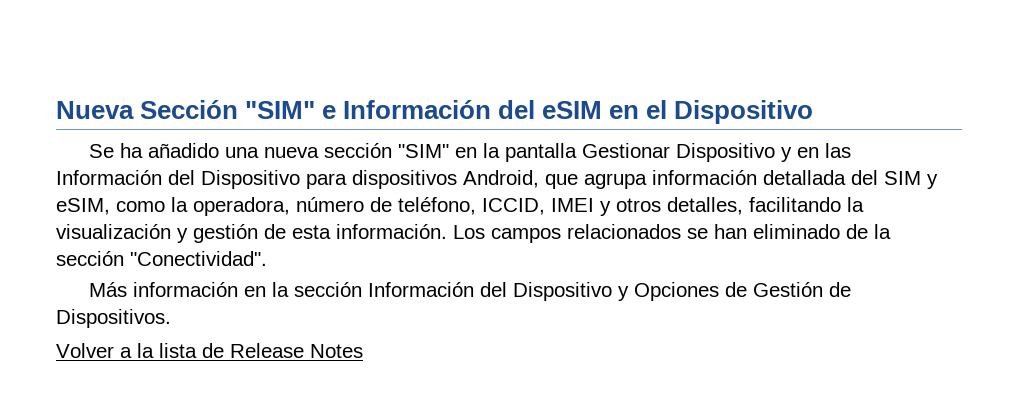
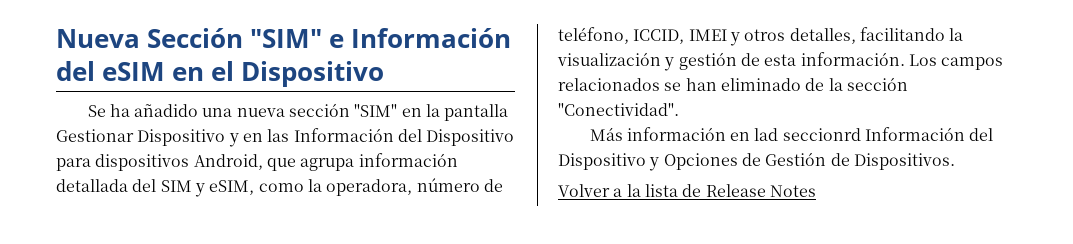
- Más información en la sección Información del Dispositivo y Opciones de Gestión de Dispositivos.
+ Más información en lad seccionrd Información del Dispositivo y Opciones de Gestión de Dispositivos.

